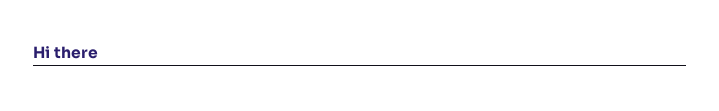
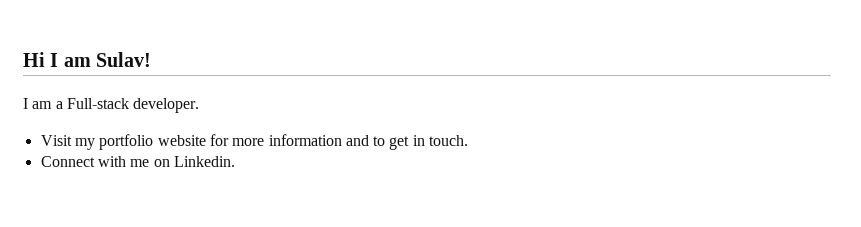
- Hi there
+ Hi I am Sulav!
+ I am a Full-stack developer.
+ Visit my portfolio website for more information and to get in touch.
+ Connect with me on Linkedin.

